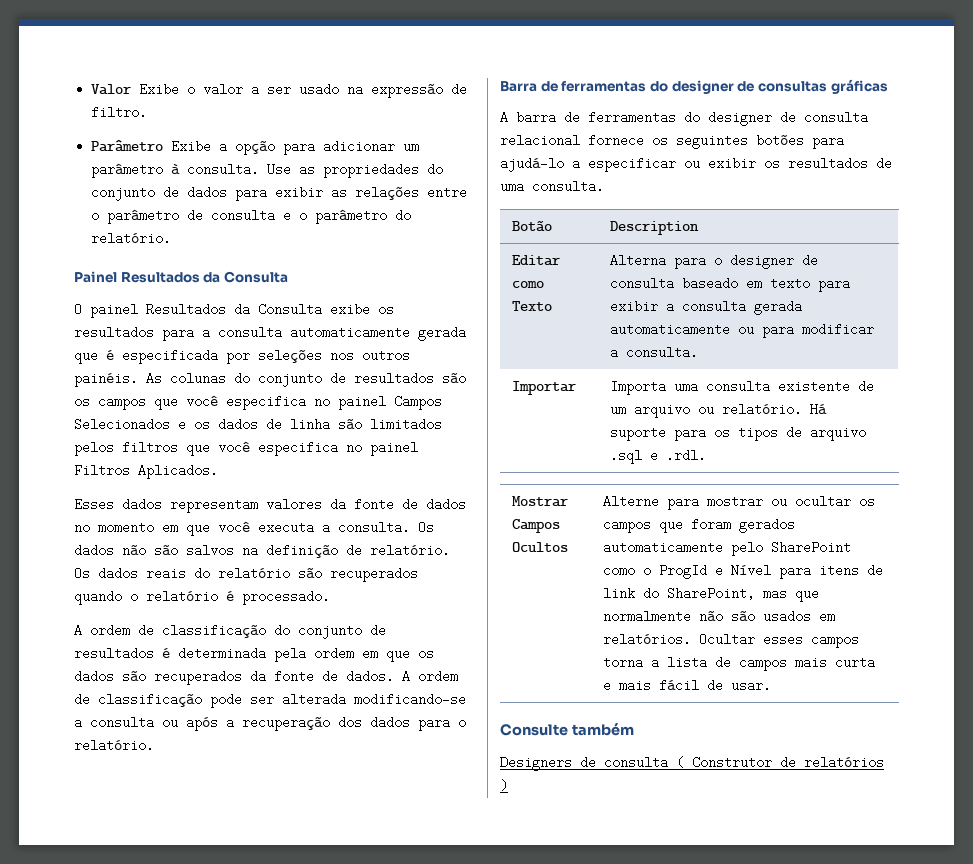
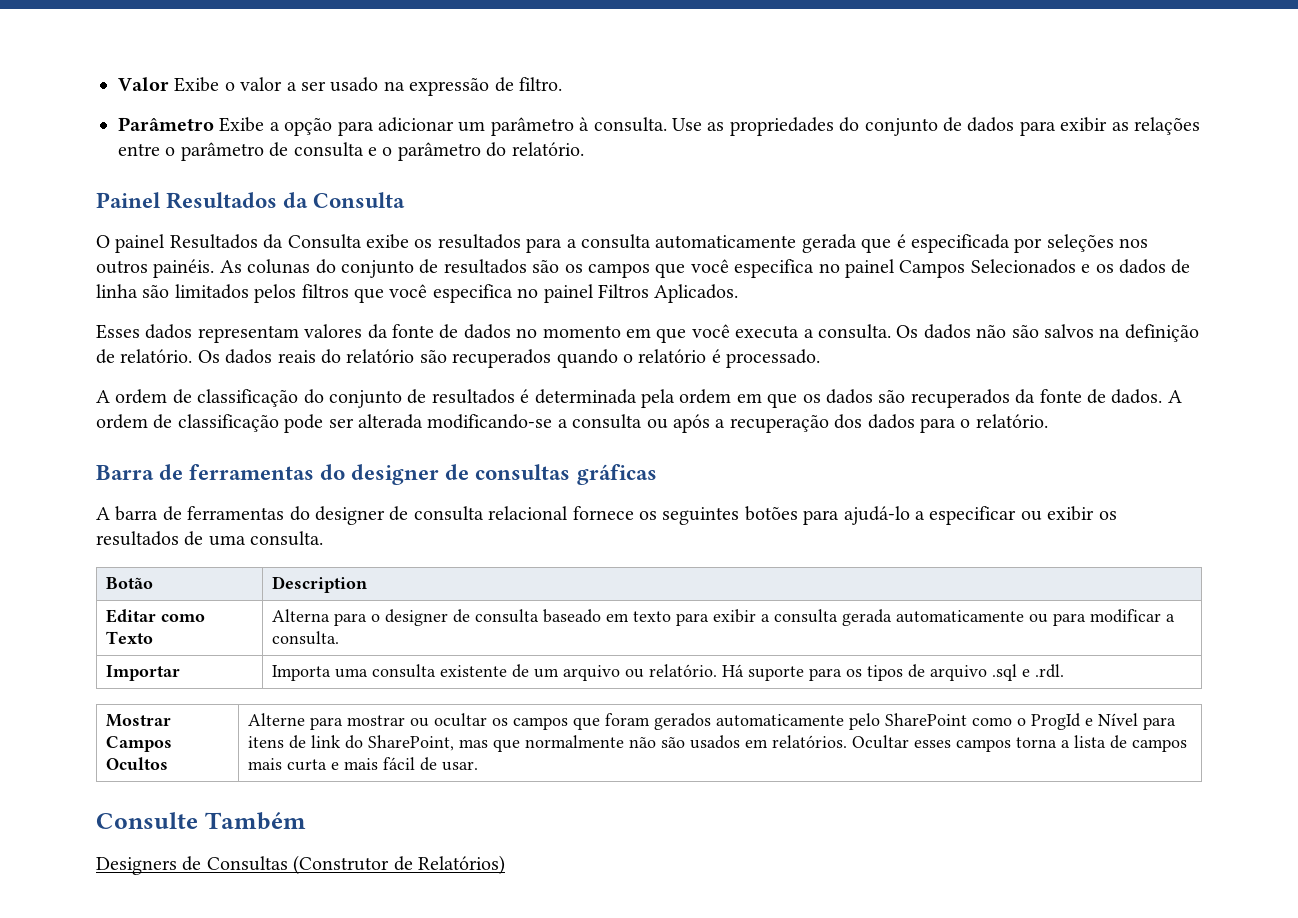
- Consulte também
+ Consulte Também
- Designers de consulta ( Construtor de relatórios )
+ Designers de Consultas (Construtor de Relatórios)

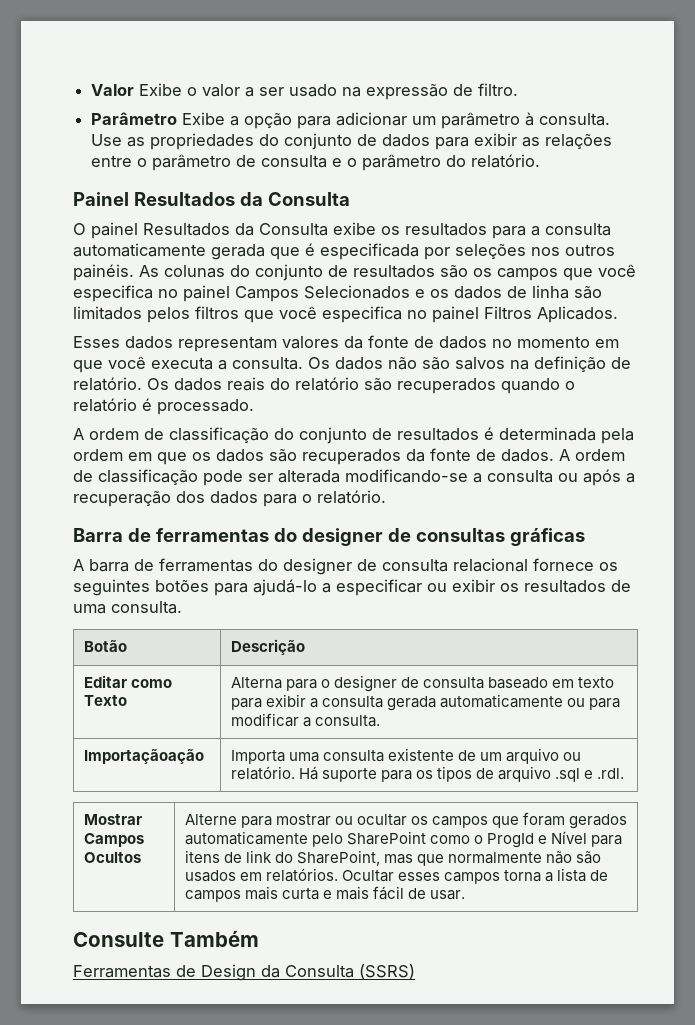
- Botão | Description
+ Botão | Descrição
- Importar | Importa uma consulta existente de um arquivo ou relatório. Há suporte para os tipos de arquivo .sql e .rdl.
+ Importaçãoação | Importa uma consulta existente de um arquivo ou relatório. Há suporte para os tipos de arquivo .sql e .rdl.
- Designers de Consultas (Construtor de Relatórios)
+ Ferramentas de Design da Consulta (SSRS)

